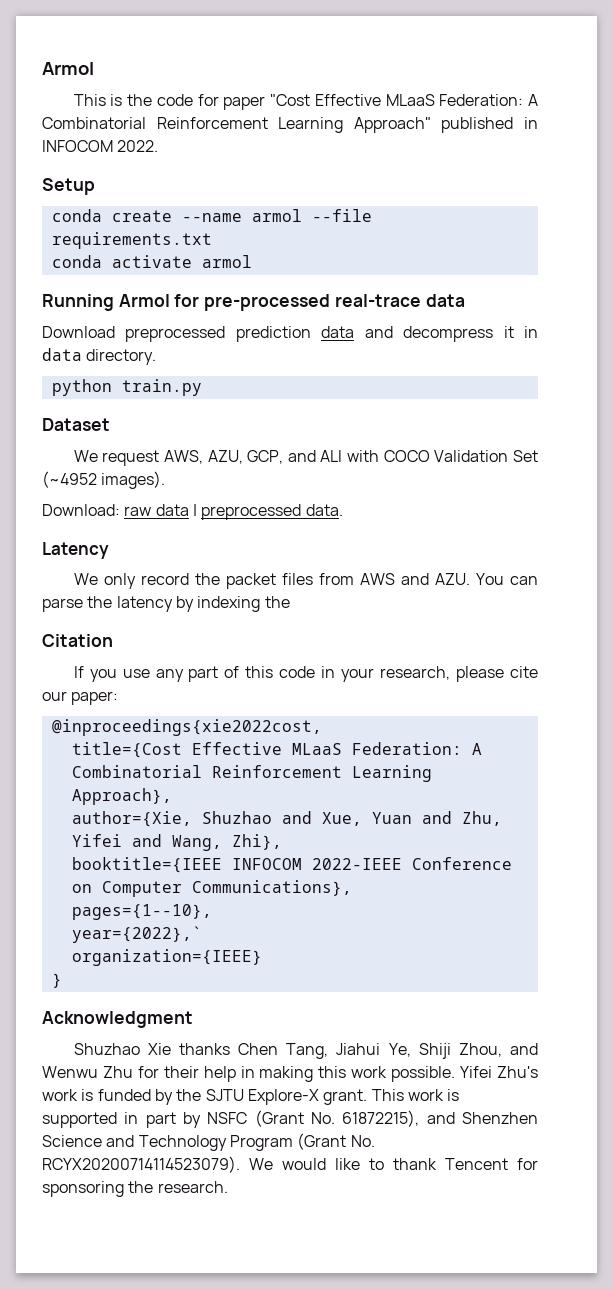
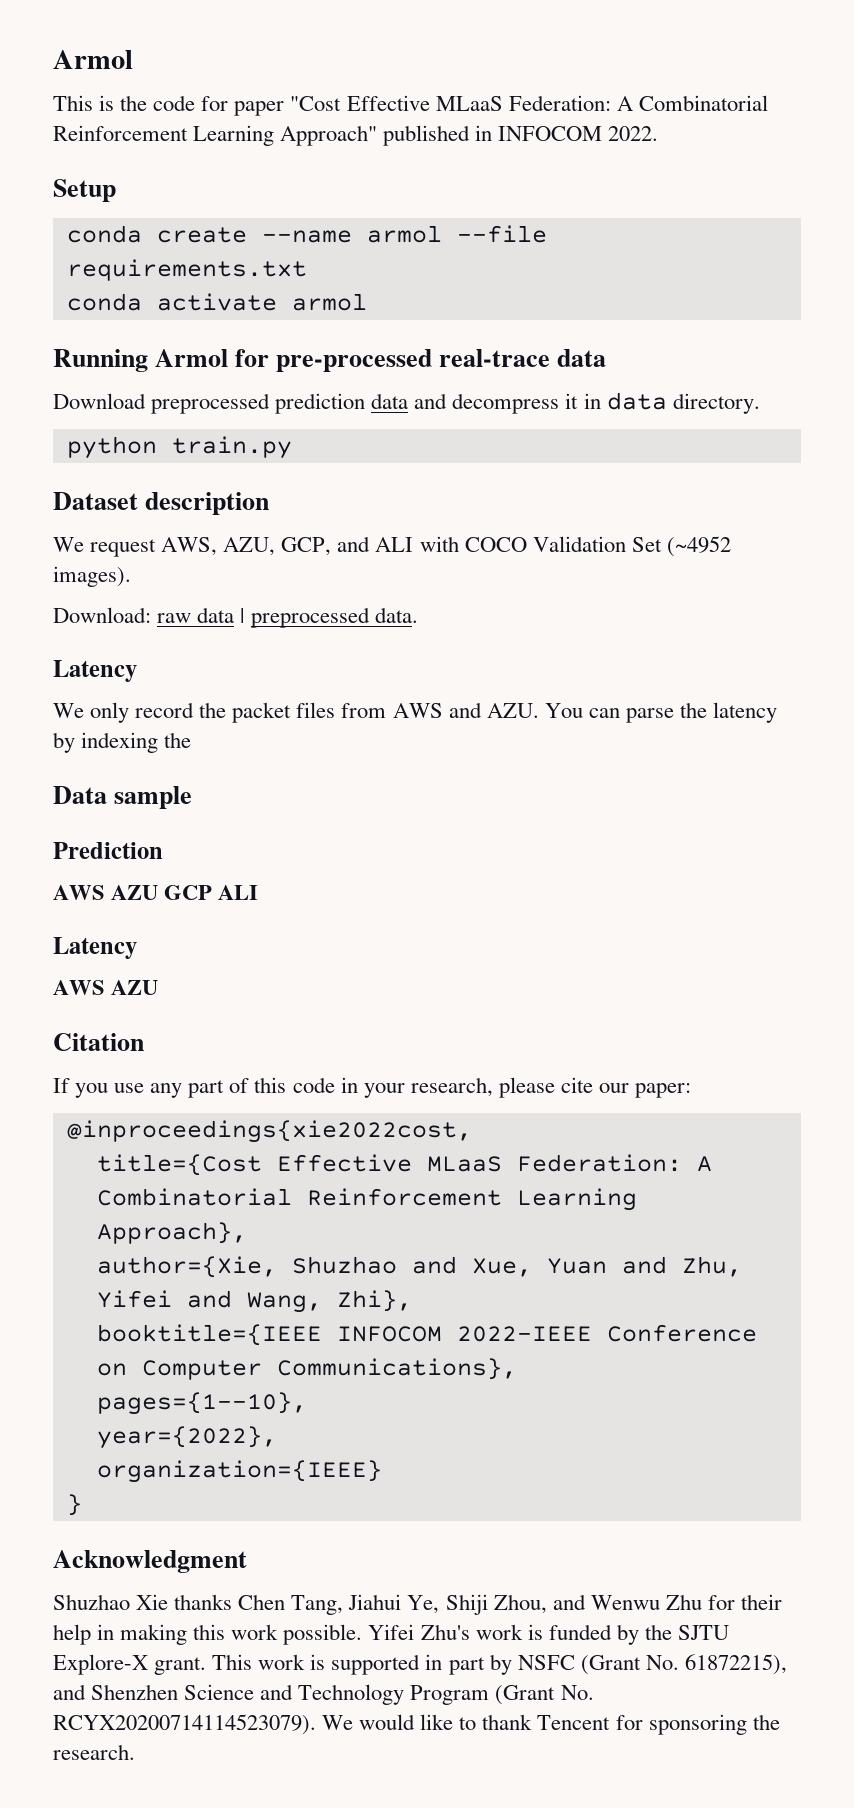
- Dataset
+ Dataset description
+ Data sample
+ Prediction
+ AWS AZU GCP ALI
+ Latency
+ AWS AZU
- year={2022},`
+ year={2022},

